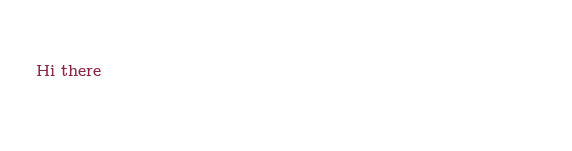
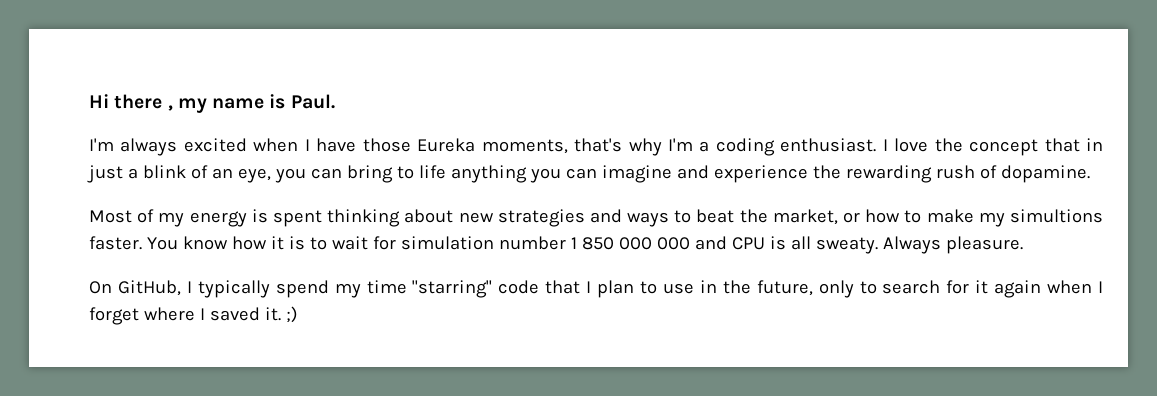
- Hi there
+ Hi there , my name is Paul.
+ I'm always excited when I have those Eureka moments, that's why I'm a coding enthusiast. I love the concept that in just a blink of an eye, you can bring to life anything you can imagine and experience the rewarding rush of dopamine.
+ Most of my energy is spent thinking about new strategies and ways to beat the market, or how to make my simultions faster. You know how it is to wait for simulation number 1 850 000 000 and CPU is all sweaty. Always pleasure.
+ On GitHub, I typically spend my time "starring" code that I plan to use in the future, only to search for it again when I forget where I saved it. ;)

